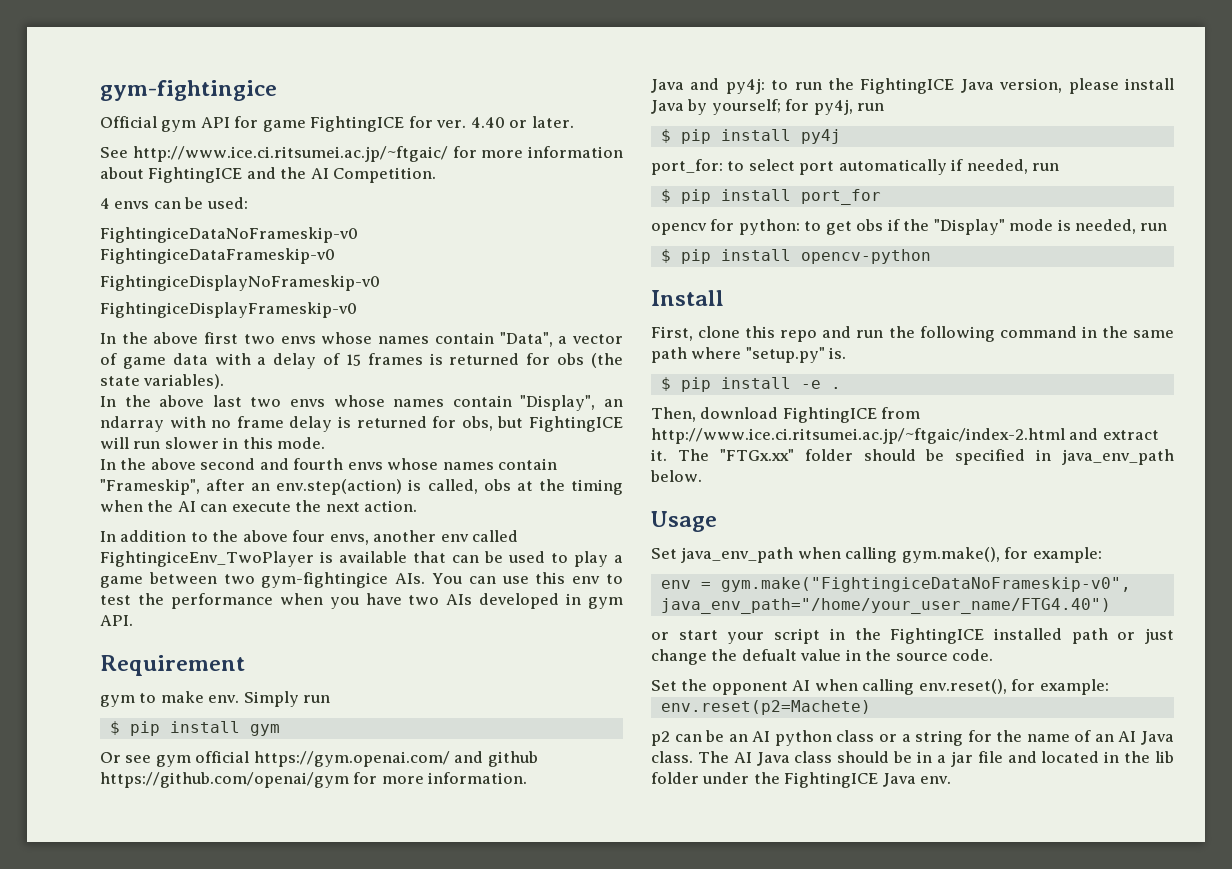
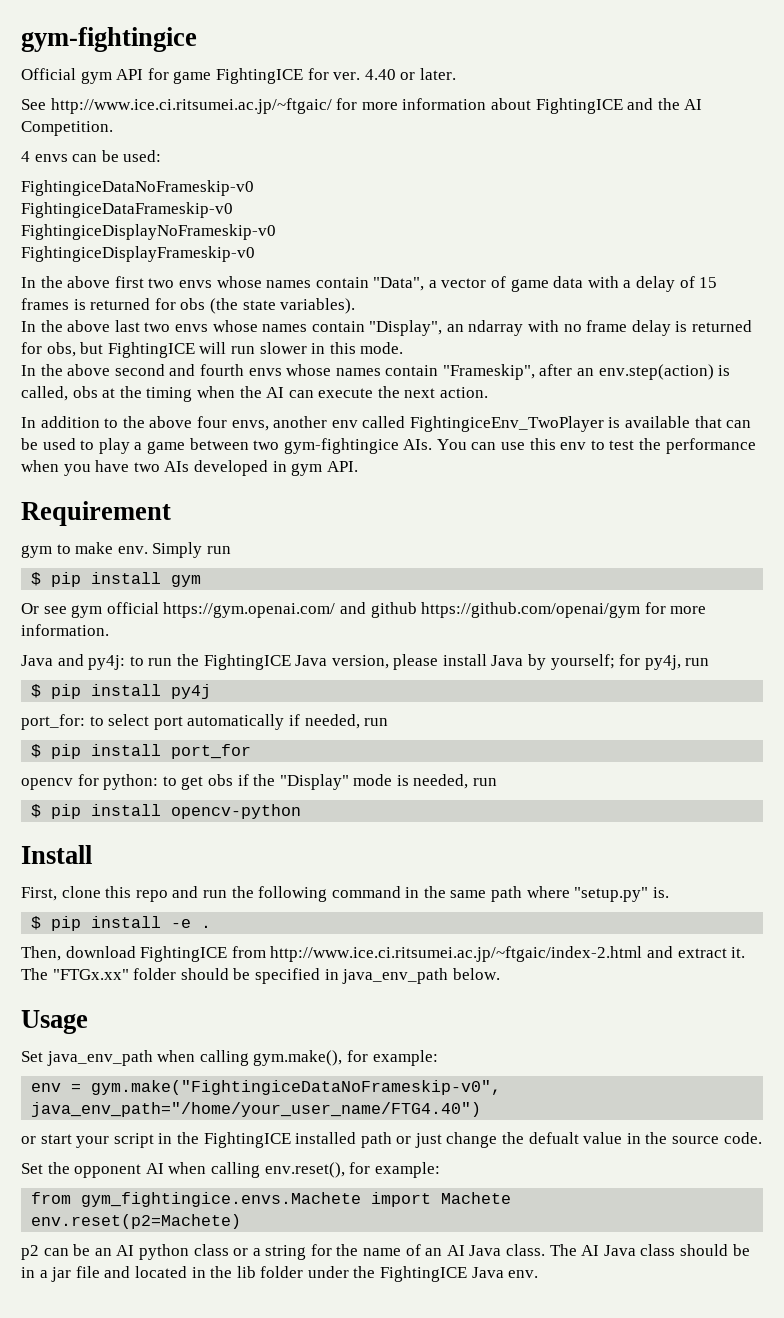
+ from gym_fightingice.envs.Machete import Machete

